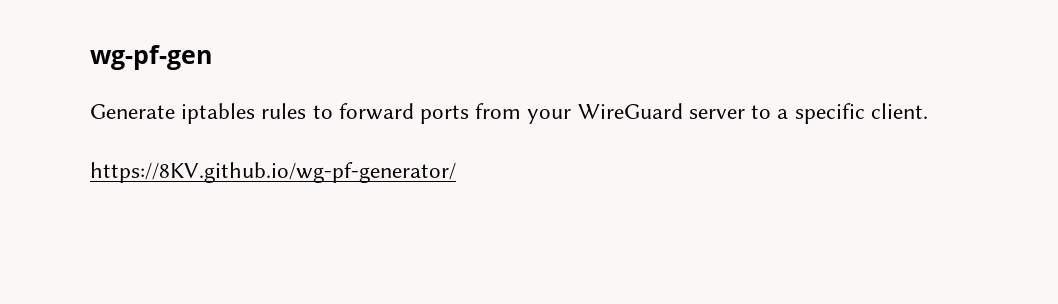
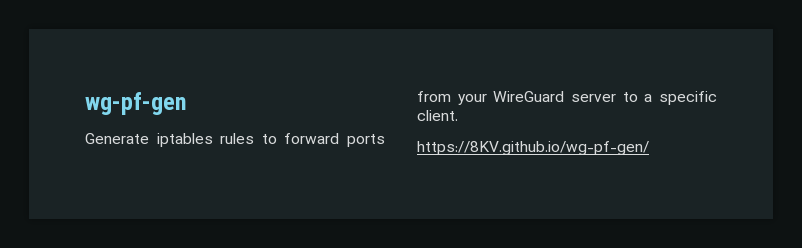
- https://8KV.github.io/wg-pf-generator/
+ https://8KV.github.io/wg-pf-gen/

